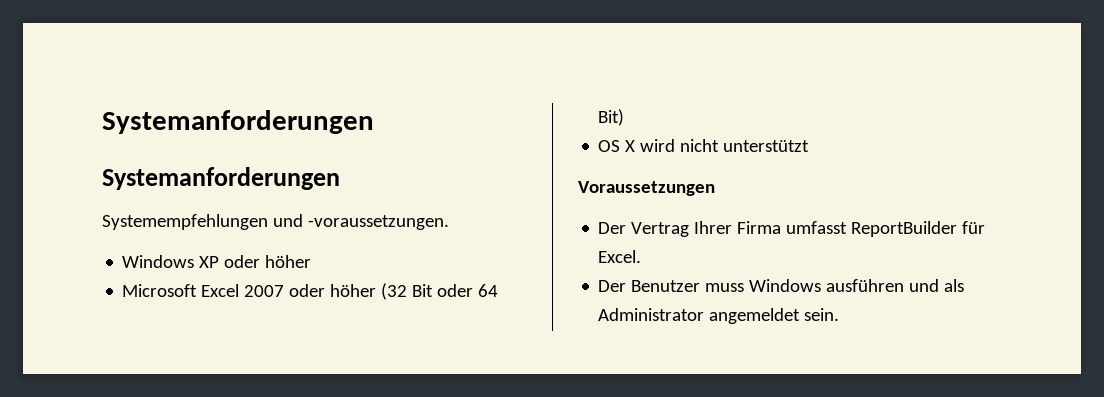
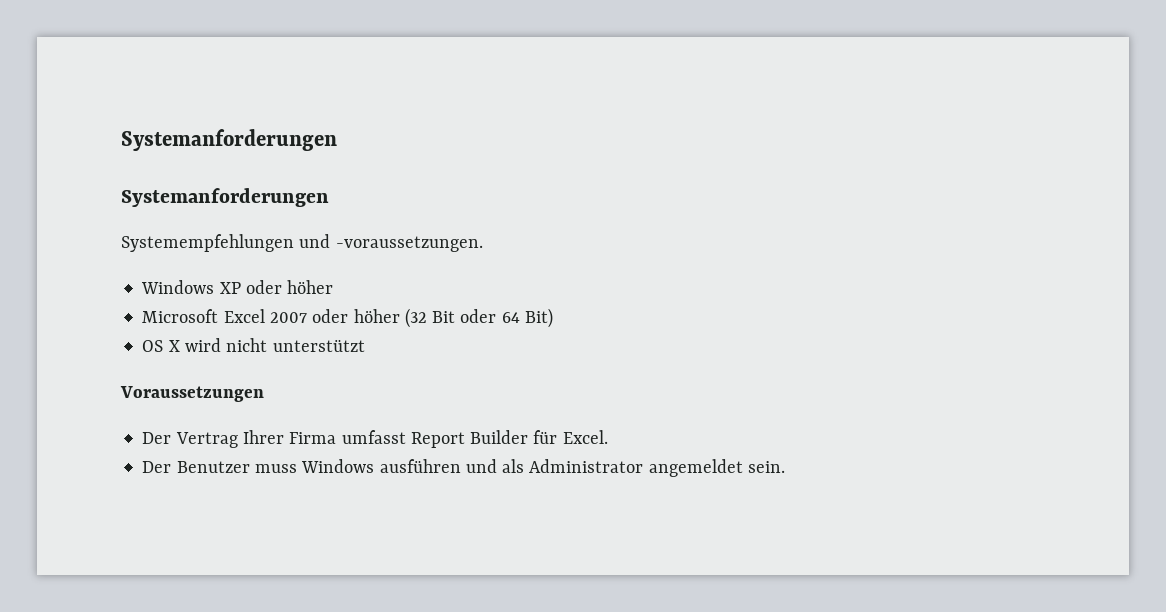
- Der Vertrag Ihrer Firma umfasst ReportBuilder für Excel.
+ Der Vertrag Ihrer Firma umfasst Report Builder für Excel.

